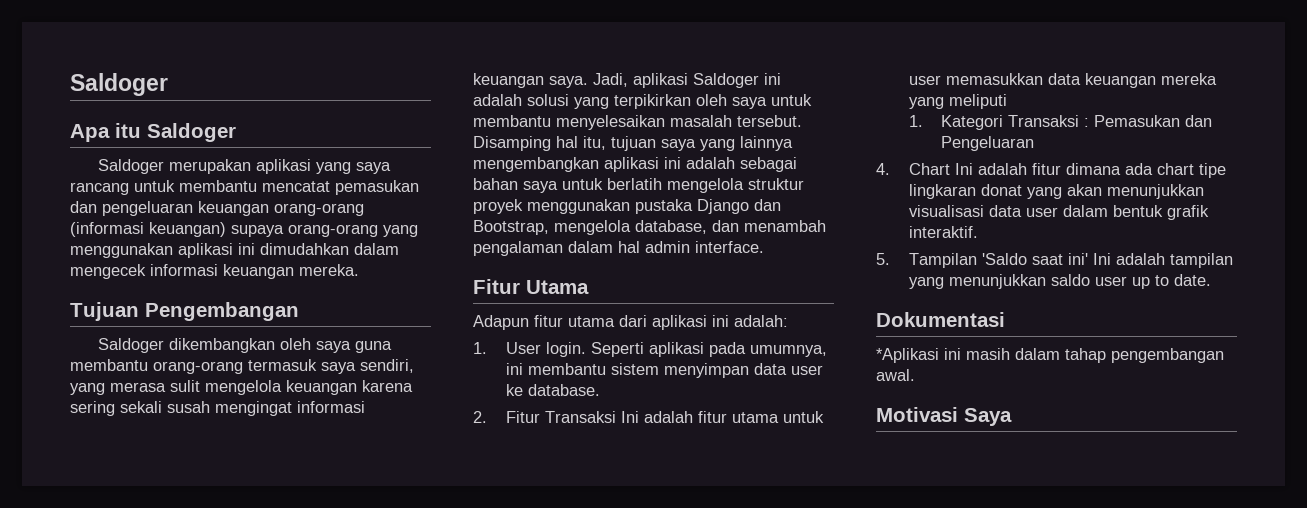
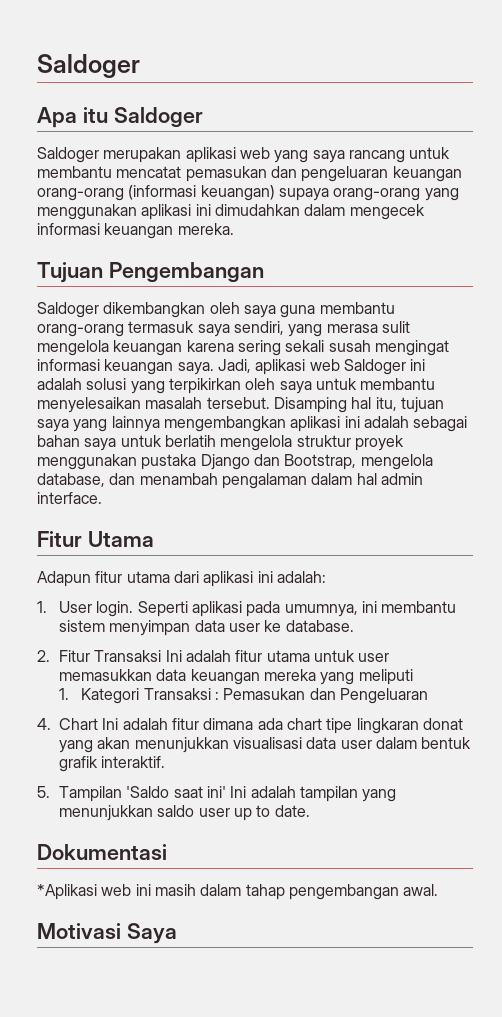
- Saldoger merupakan aplikasi yang saya rancang untuk membantu mencatat pemasukan dan pengeluaran keuangan orang-orang (informasi keuangan) supaya orang-orang yang menggunakan aplikasi ini dimudahkan dalam mengecek informasi keuangan mereka.
+ Saldoger merupakan aplikasi web yang saya rancang untuk membantu mencatat pemasukan dan pengeluaran keuangan orang-orang (informasi keuangan) supaya orang-orang yang menggunakan aplikasi ini dimudahkan dalam mengecek informasi keuangan mereka.
- Jadi, aplikasi Saldoger ini adalah solusi yang terpikirkan oleh saya untuk membantu menyelesaikan masalah tersebut.
+ Jadi, aplikasi web Saldoger ini adalah solusi yang terpikirkan oleh saya untuk membantu menyelesaikan masalah tersebut.
- *Aplikasi ini masih dalam tahap pengembangan awal.
+ *Aplikasi web ini masih dalam tahap pengembangan awal.

